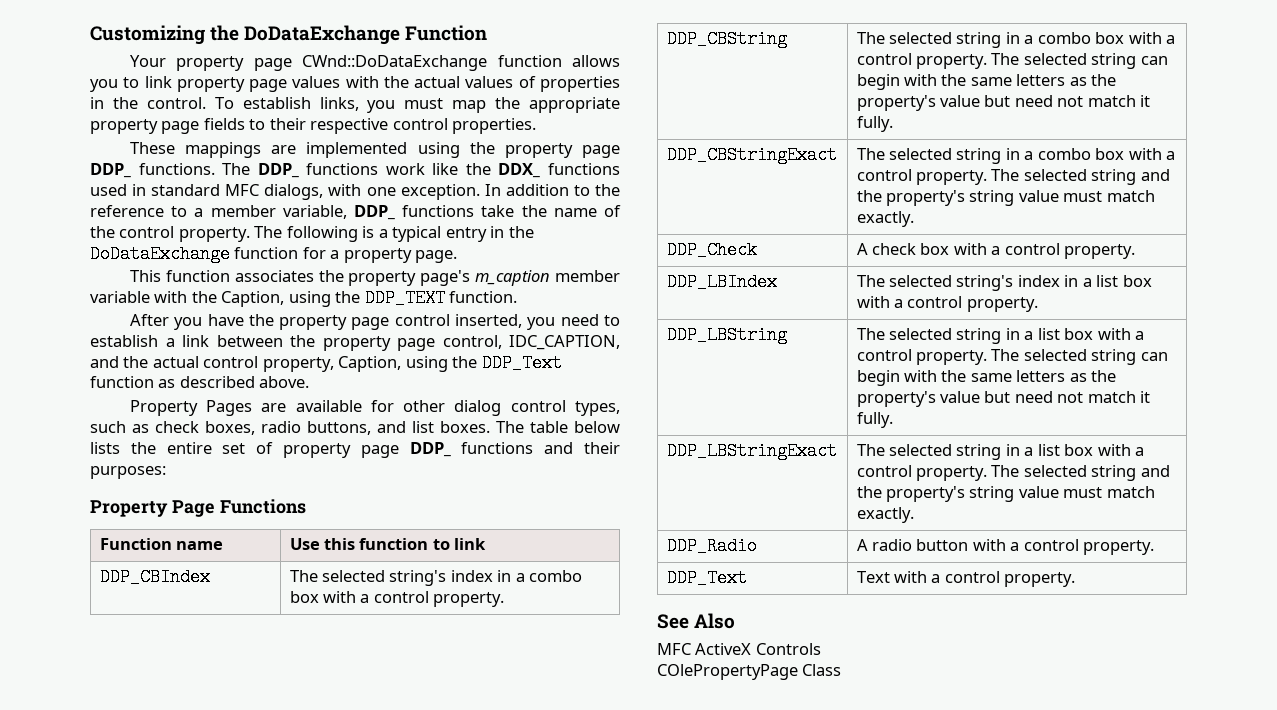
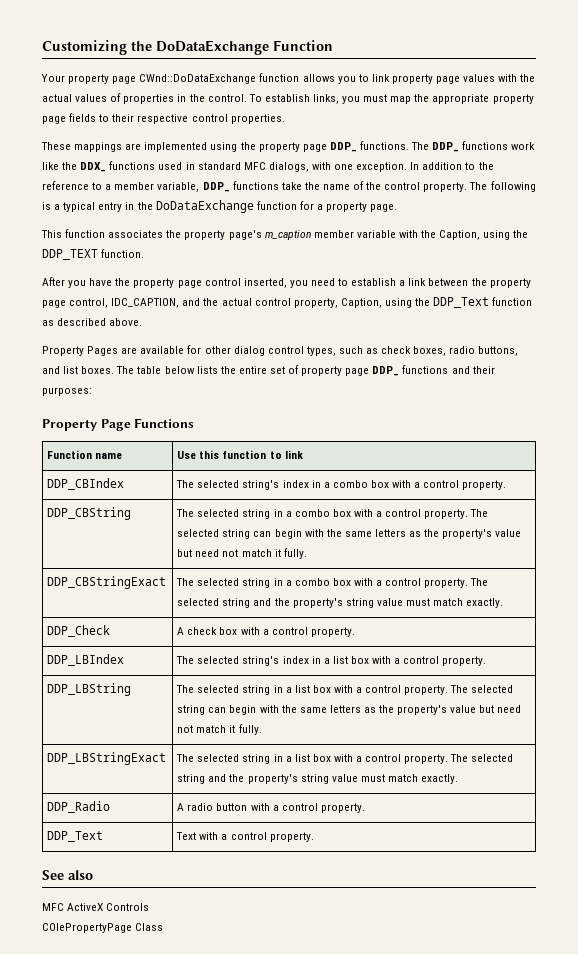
- See Also
+ See also

